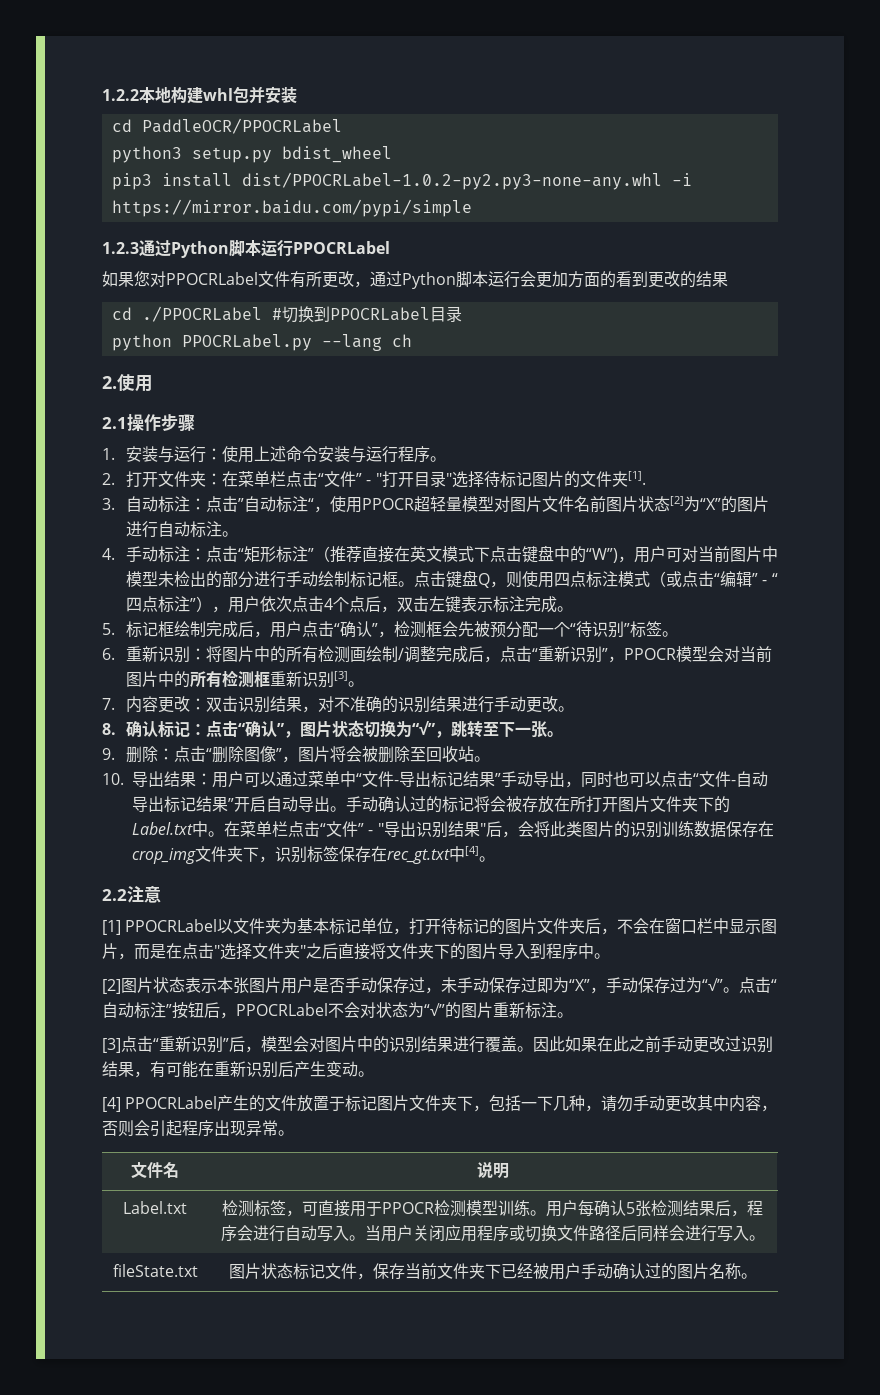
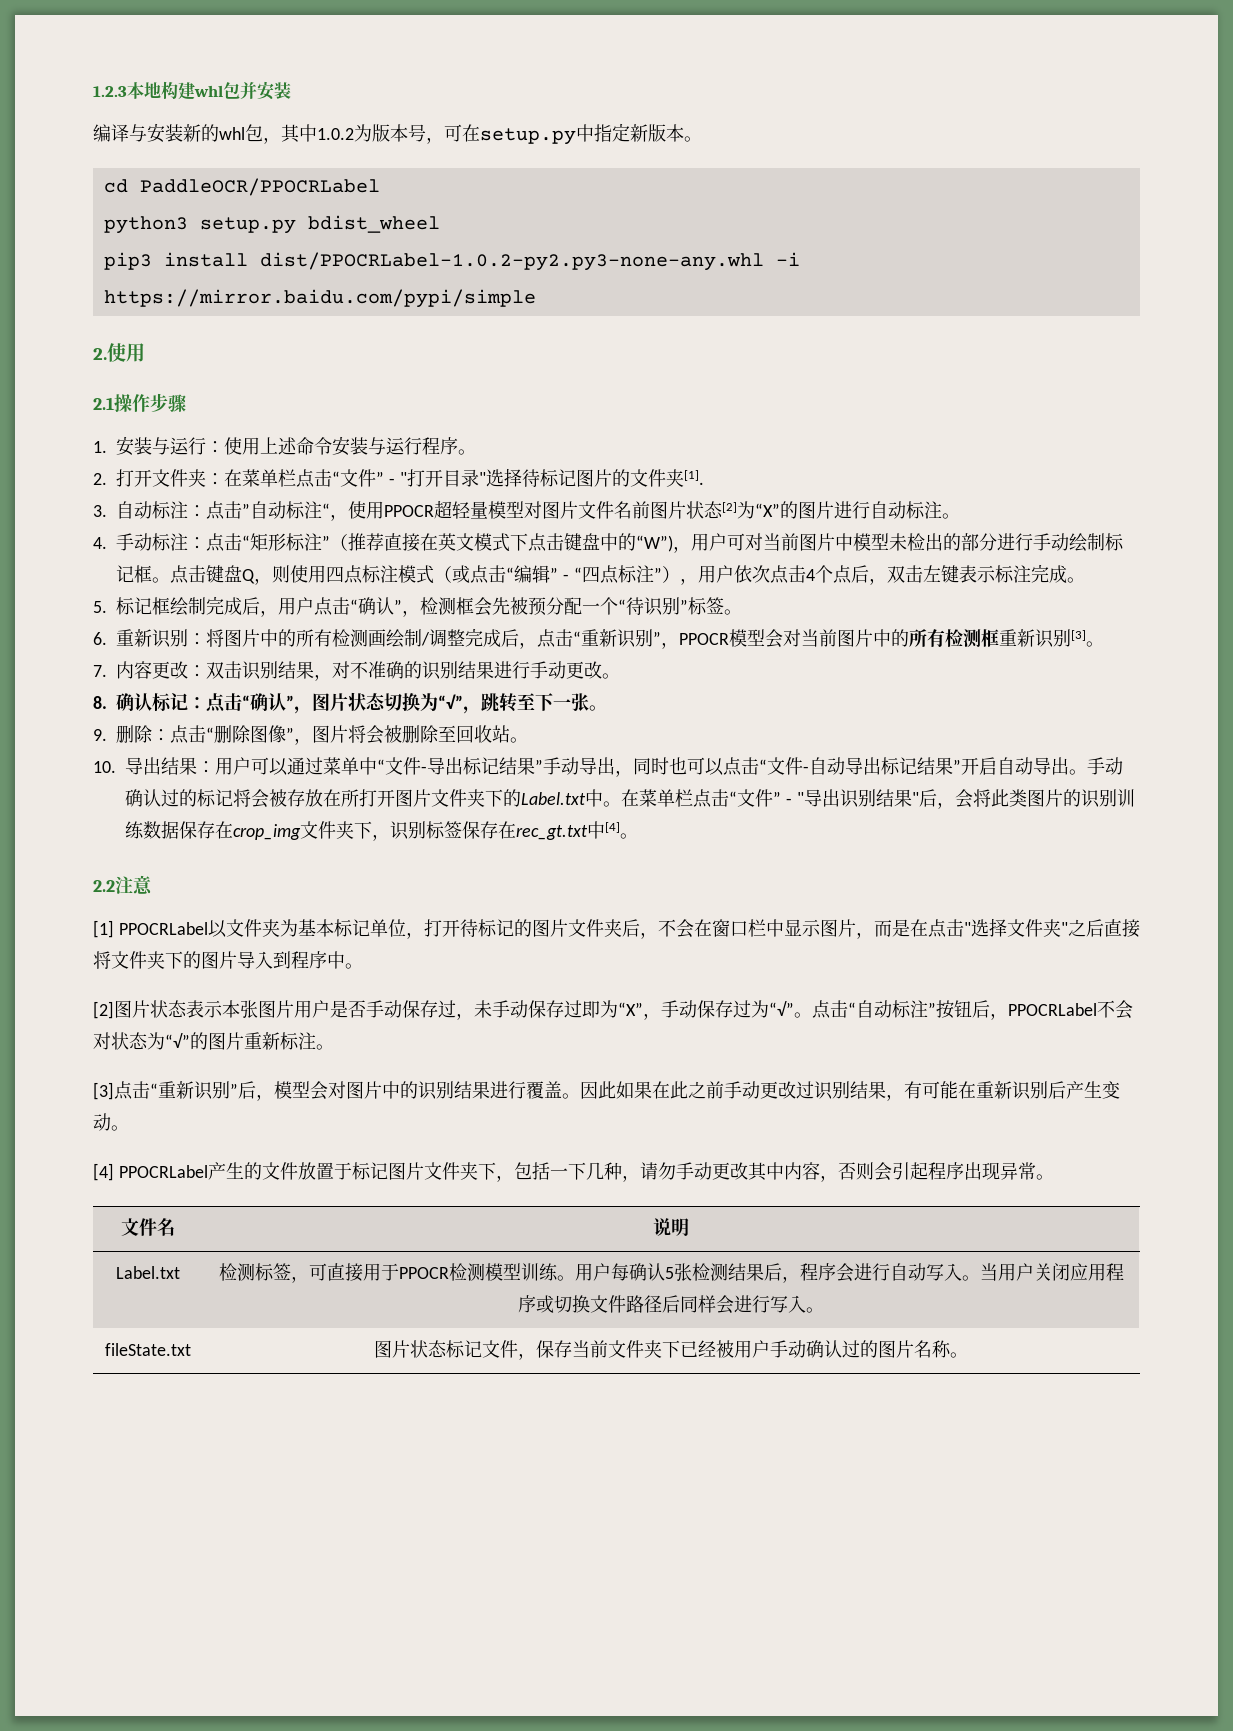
- 1.2.2本地构建whl包并安装
+ 1.2.3本地构建whl包并安装
+ 编译与安装新的whl包，其中1.0.2为版本号，可在setup.py中指定新版本。
- 1.2.3通过Python脚本运行PPOCRLabel
- 如果您对PPOCRLabel文件有所更改，通过Python脚本运行会更加方面的看到更改的结果
- cd ./PPOCRLabel #切换到PPOCRLabel目录
- python PPOCRLabel.py --lang ch

